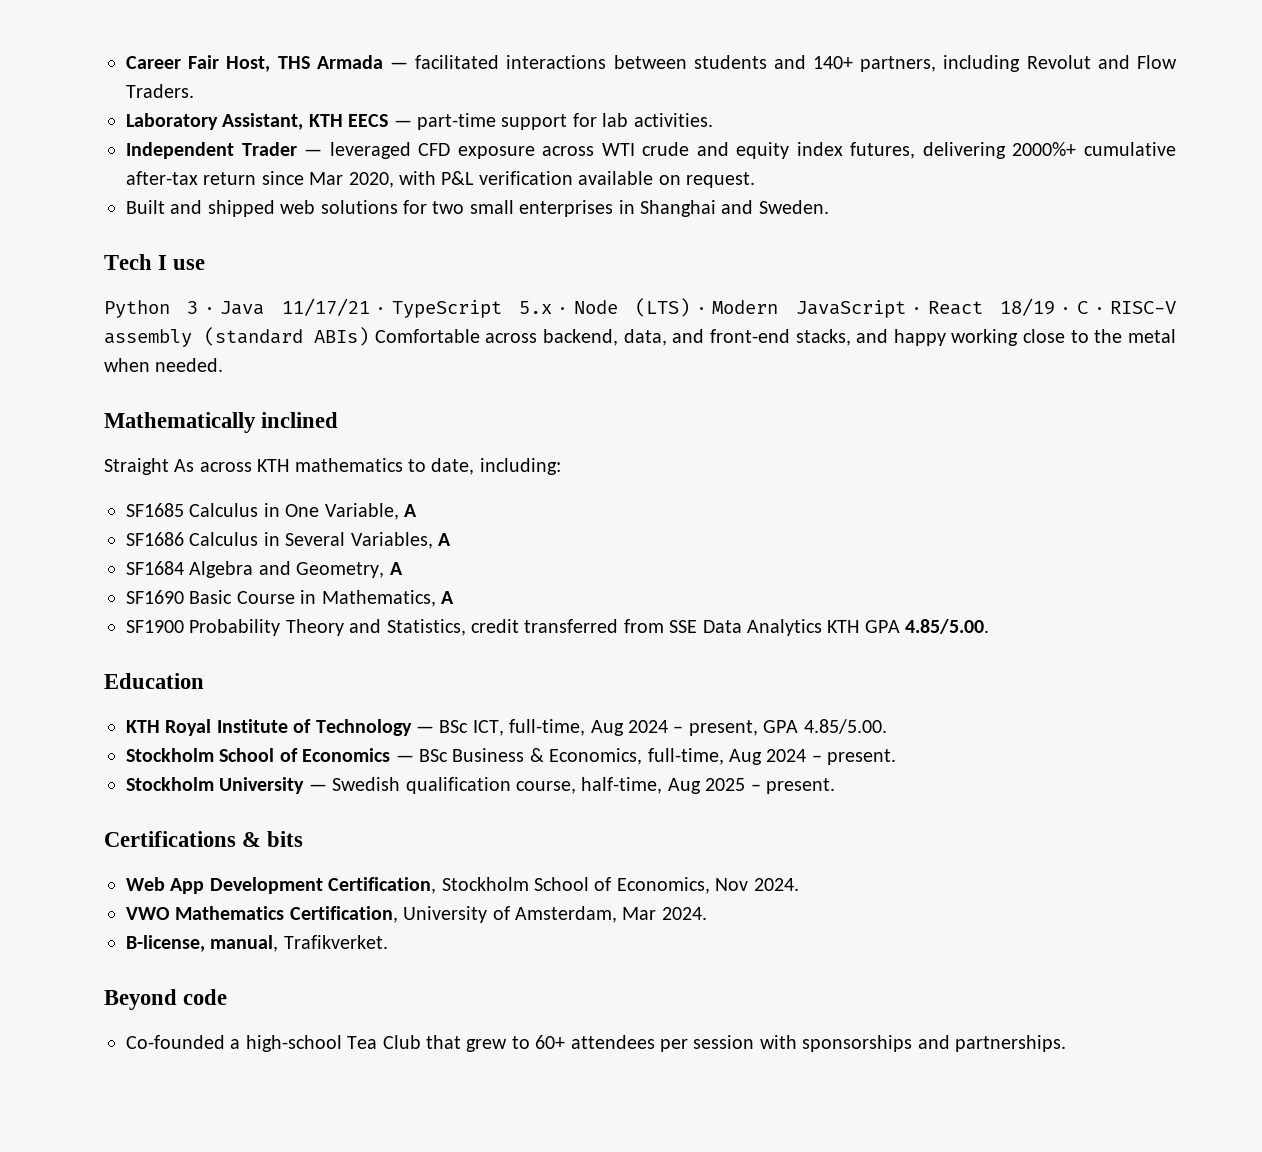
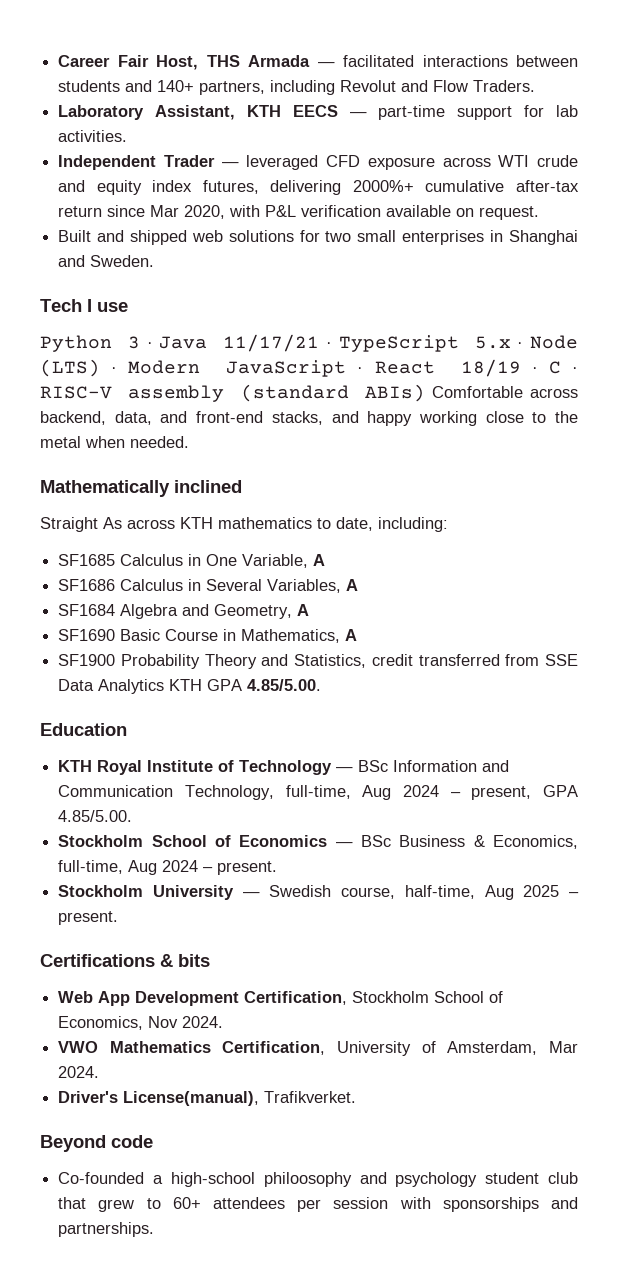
- KTH Royal Institute of Technology — BSc ICT, full-time, Aug 2024 – present, GPA 4.85/5.00.
+ KTH Royal Institute of Technology — BSc Information and Communication Technology, full-time, Aug 2024 – present, GPA 4.85/5.00.
- Stockholm University — Swedish qualification course, half-time, Aug 2025 – present.
+ Stockholm University — Swedish course, half-time, Aug 2025 – present.
- B-license, manual, Trafikverket.
+ Driver's License(manual), Trafikverket.
- Co-founded a high-school Tea Club that grew to 60+ attendees per session with sponsorships and partnerships.
+ Co-founded a high-school philoosophy and psychology student club that grew to 60+ attendees per session with sponsorships and partnerships.

